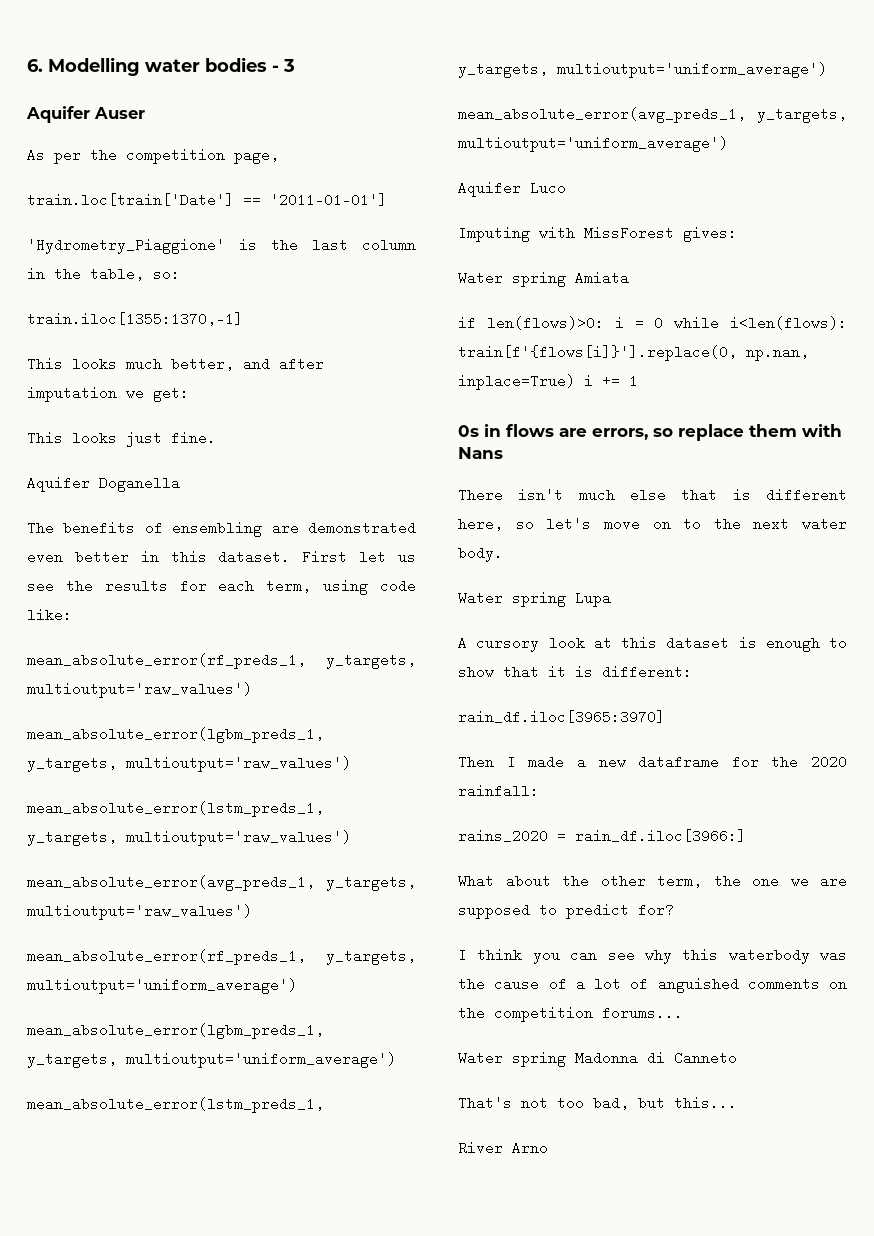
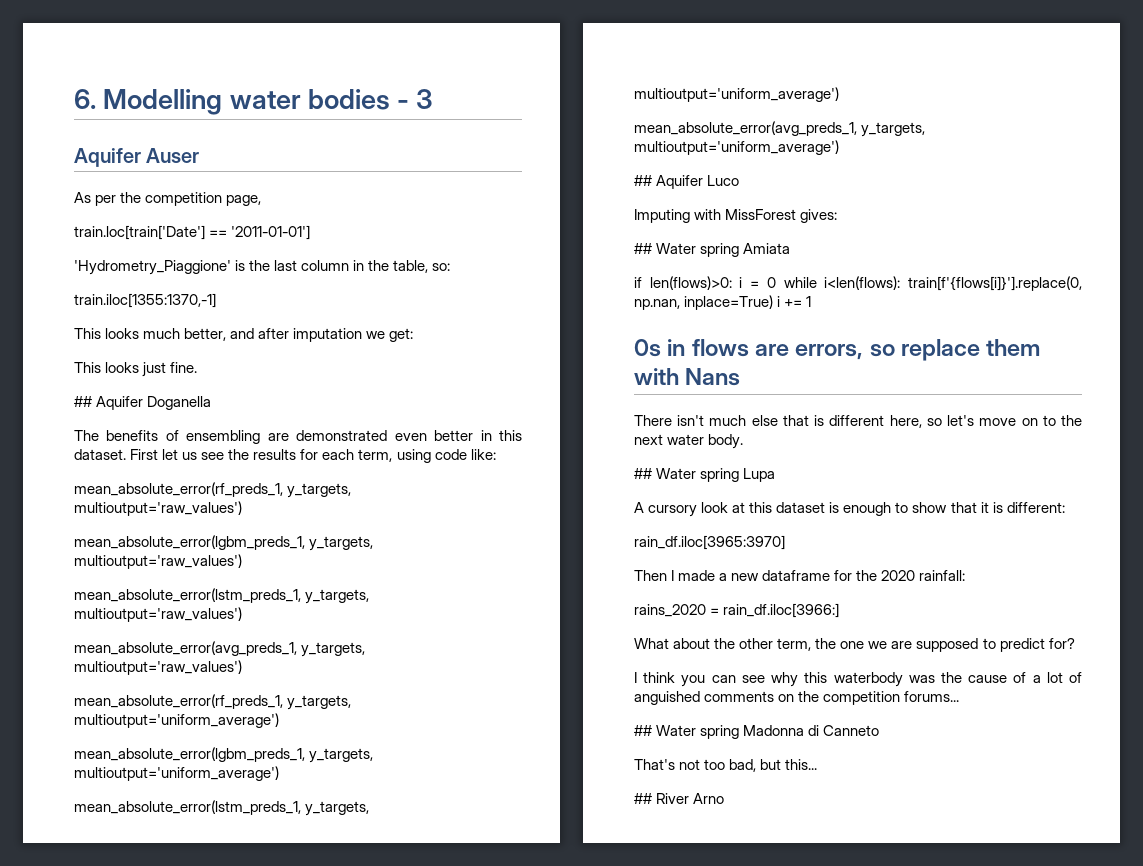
- Aquifer Doganella
+ ## Aquifer Doganella
- Aquifer Luco
+ ## Aquifer Luco
- Water spring Amiata
+ ## Water spring Amiata
- Water spring Lupa
+ ## Water spring Lupa
- Water spring Madonna di Canneto
+ ## Water spring Madonna di Canneto
- River Arno
+ ## River Arno

